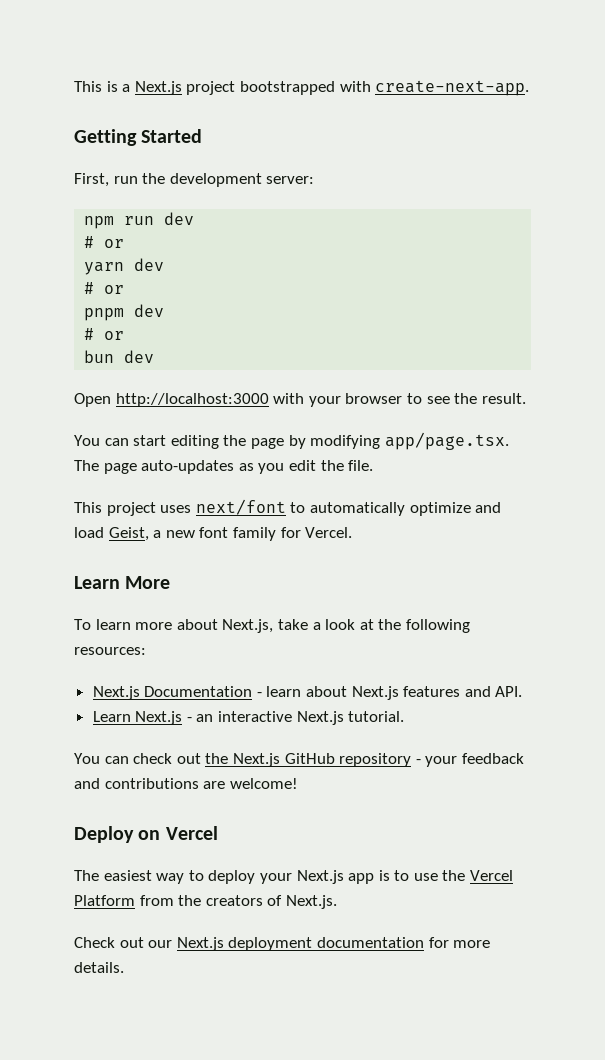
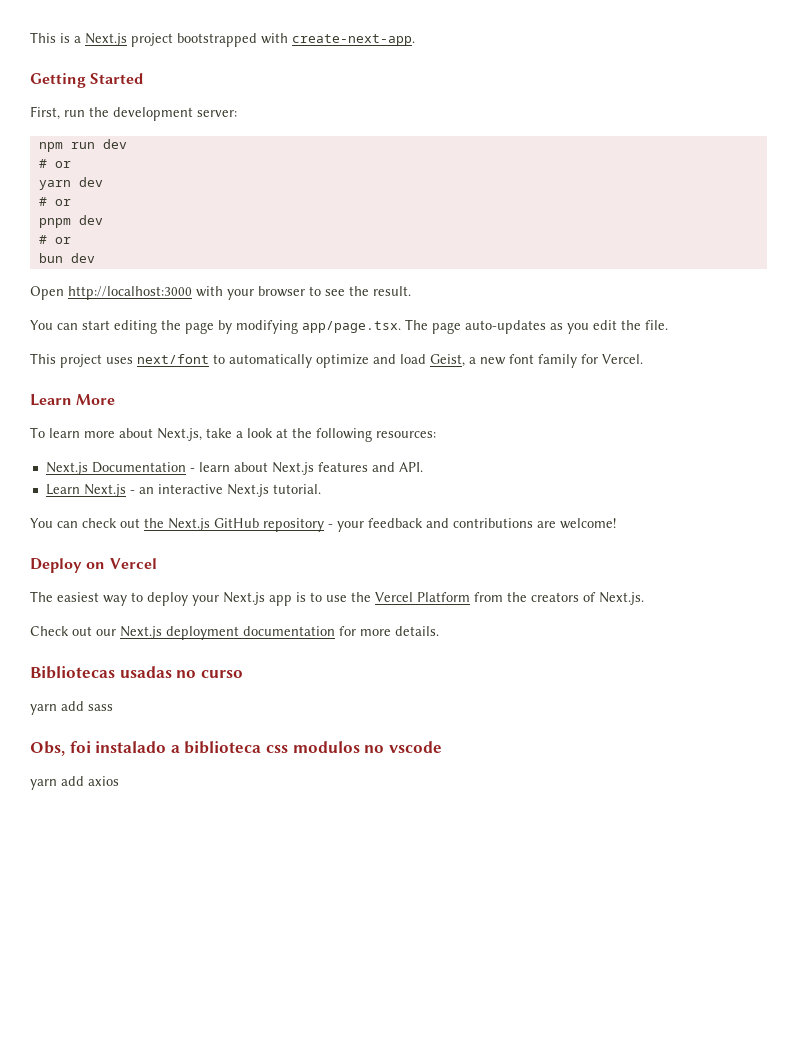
+ Bibliotecas usadas no curso
+ yarn add sass
+ Obs, foi instalado a biblioteca css modulos no vscode
+ yarn add axios

